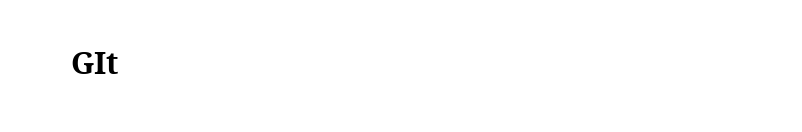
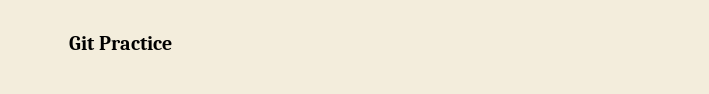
- GIt
+ Git Practice

